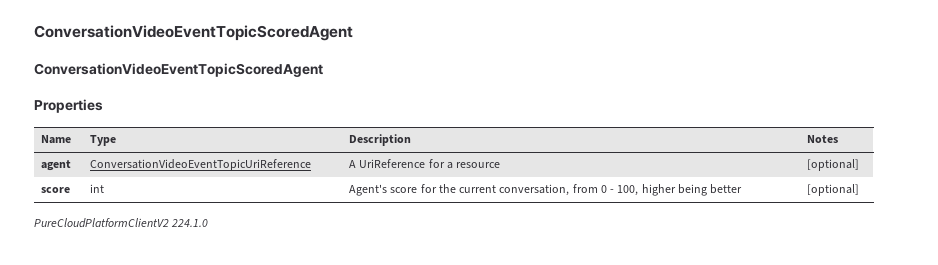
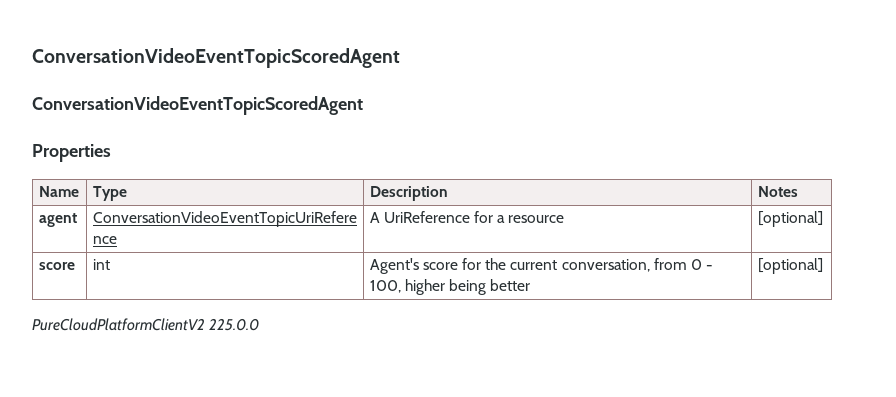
- PureCloudPlatformClientV2 224.1.0
+ PureCloudPlatformClientV2 225.0.0

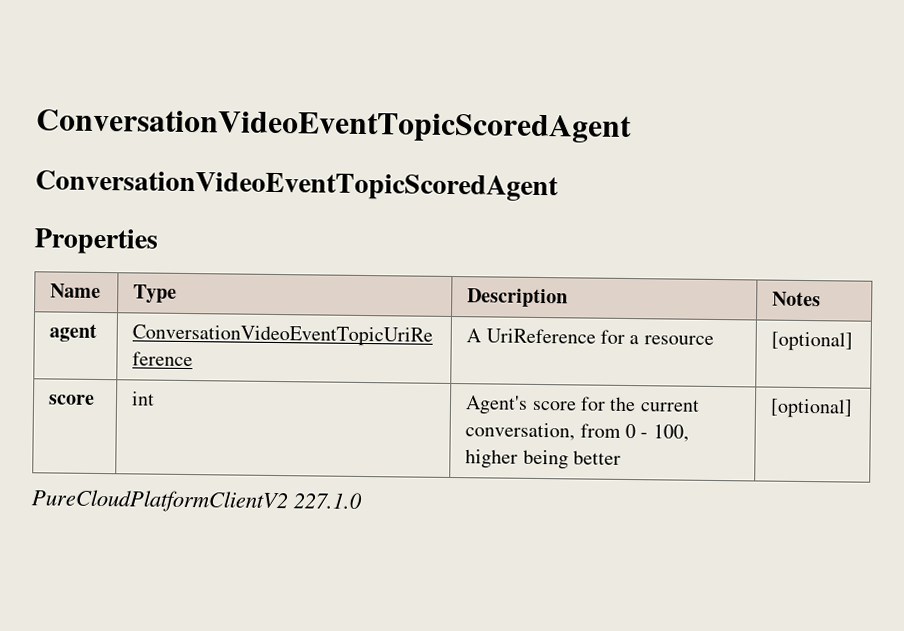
- PureCloudPlatformClientV2 225.0.0
+ PureCloudPlatformClientV2 227.1.0

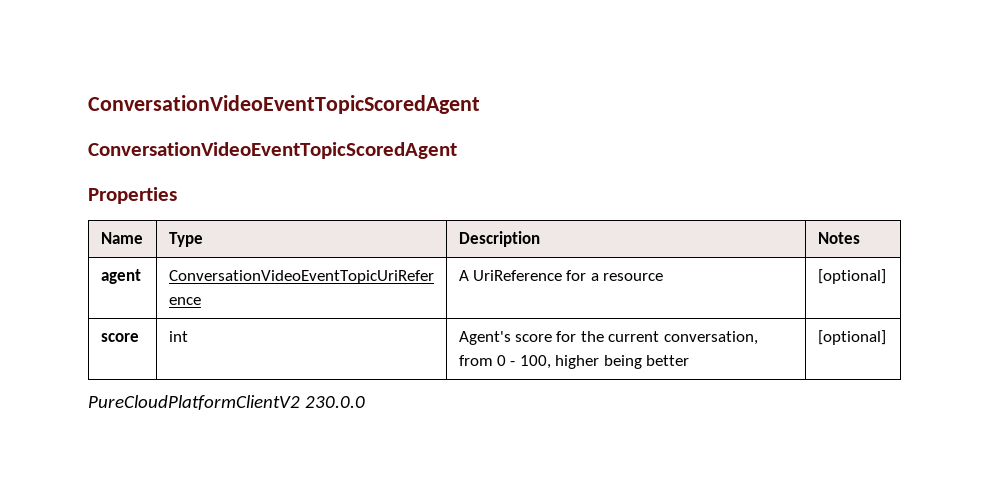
- PureCloudPlatformClientV2 227.1.0
+ PureCloudPlatformClientV2 230.0.0

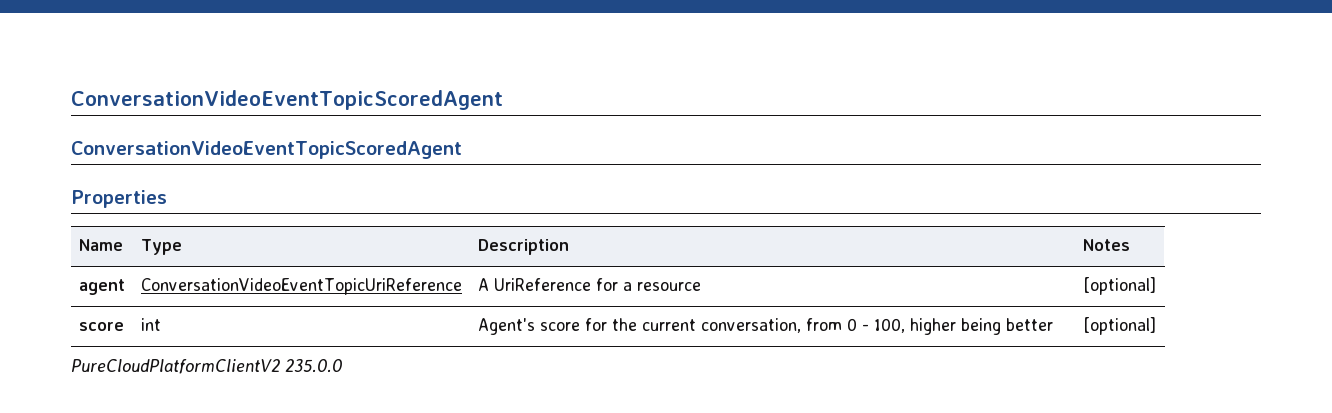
- PureCloudPlatformClientV2 230.0.0
+ PureCloudPlatformClientV2 235.0.0

